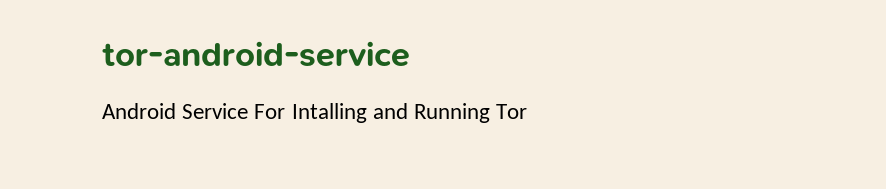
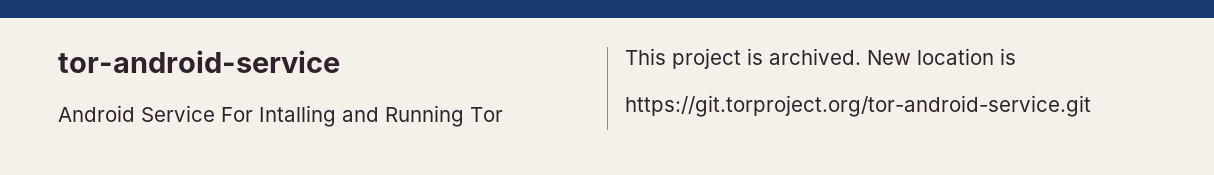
+ This project is archived. New location is
+ https://git.torproject.org/tor-android-service.git

